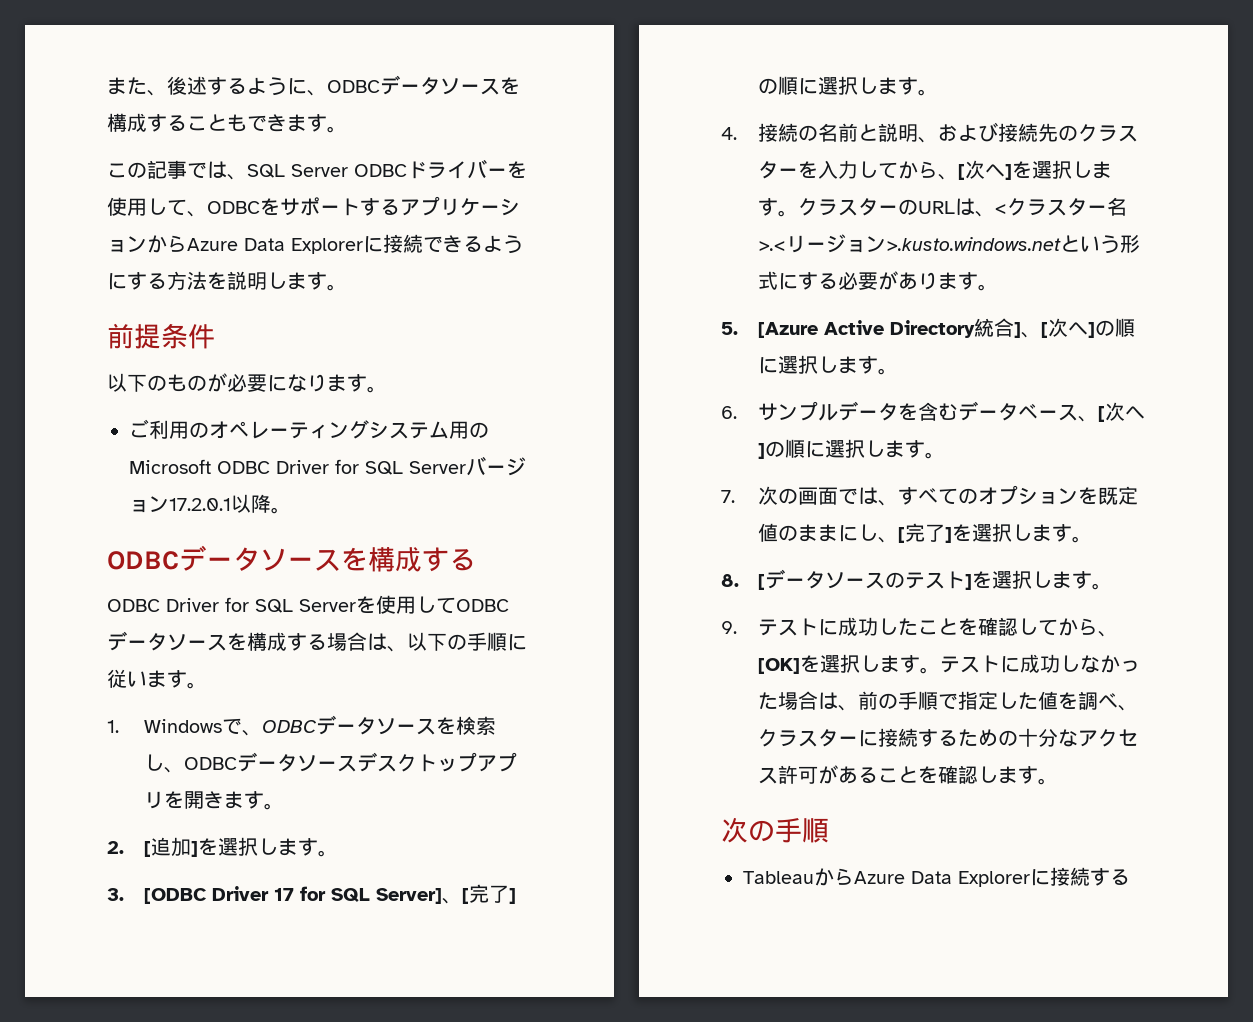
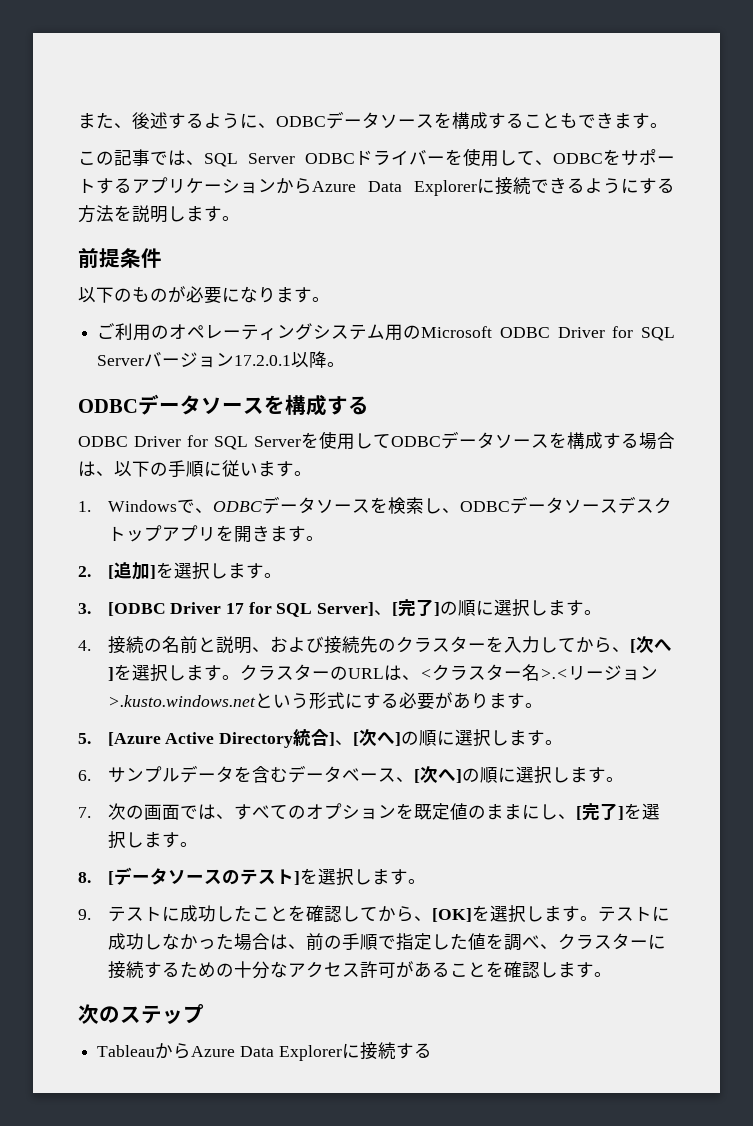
- 次の手順
+ 次のステップ

